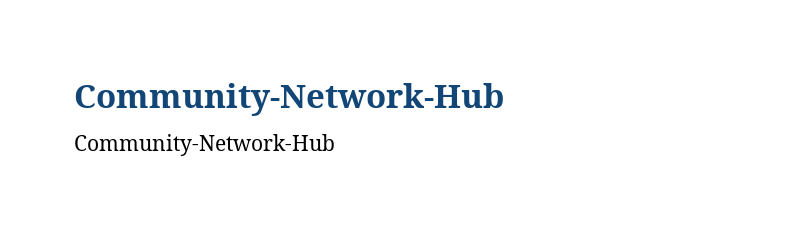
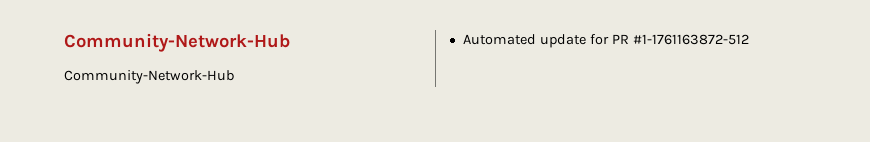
+ Automated update for PR #1-1761163872-512

